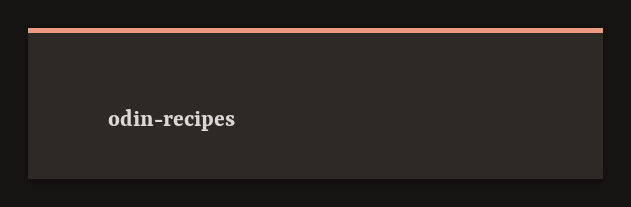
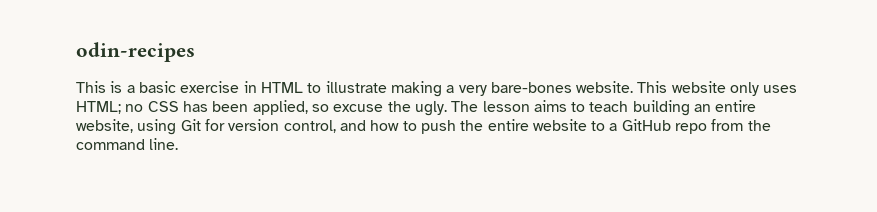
+ This is a basic exercise in HTML to illustrate making a very bare-bones website. This website only uses HTML; no CSS has been applied, so excuse the ugly. The lesson aims to teach building an entire website, using Git for version control, and how to push the entire website to a GitHub repo from the command line.

